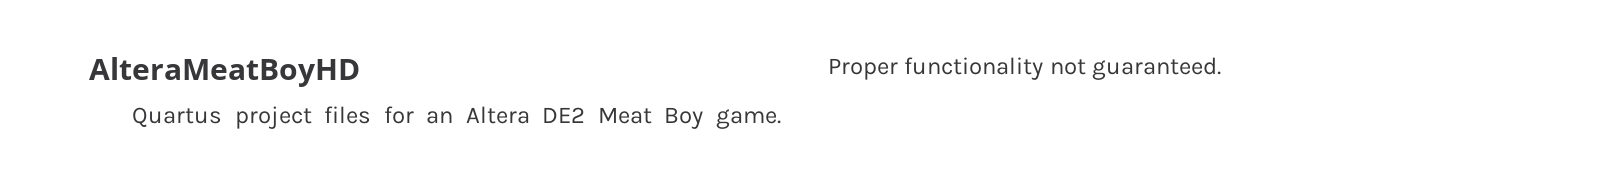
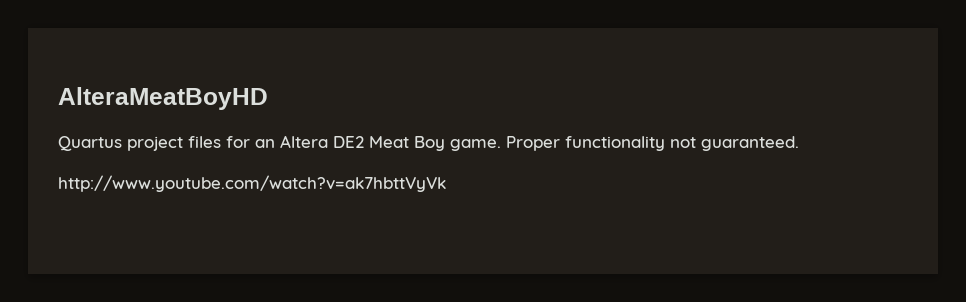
+ http://www.youtube.com/watch?v=ak7hbttVyVk

